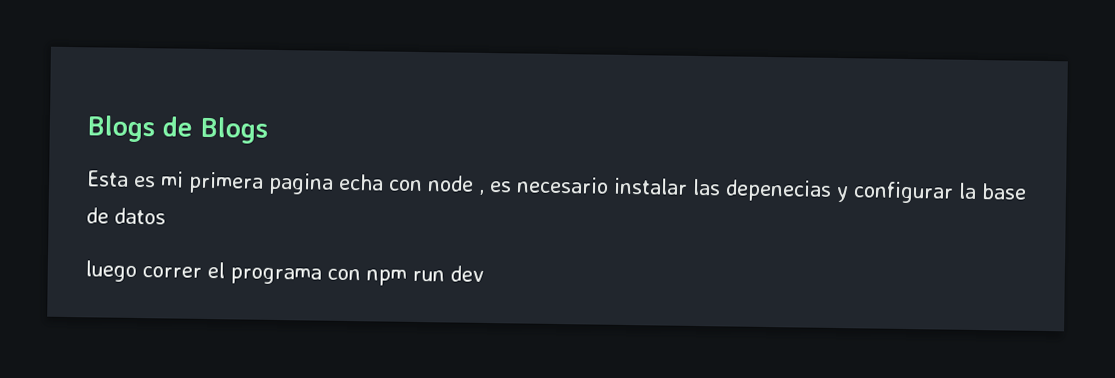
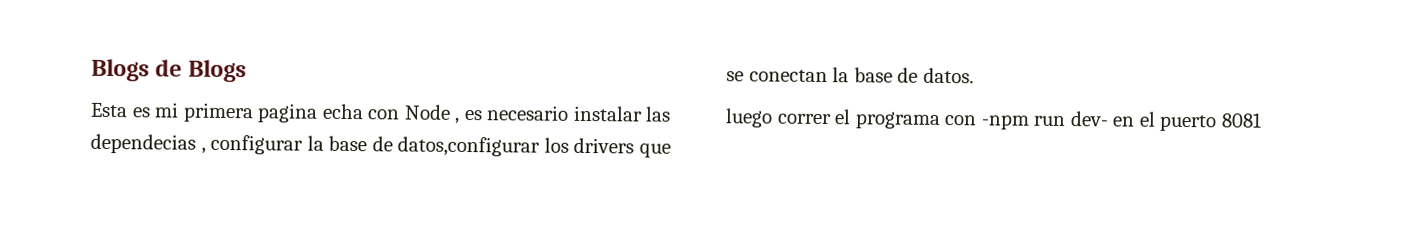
- Esta es mi primera pagina echa con node , es necesario instalar las depenecias y configurar la base de datos
+ Esta es mi primera pagina echa con Node , es necesario instalar las dependecias , configurar la base de datos,configurar los drivers que se conectan la base de datos.
- luego correr el programa con npm run dev
+ luego correr el programa con -npm run dev- en el puerto 8081

